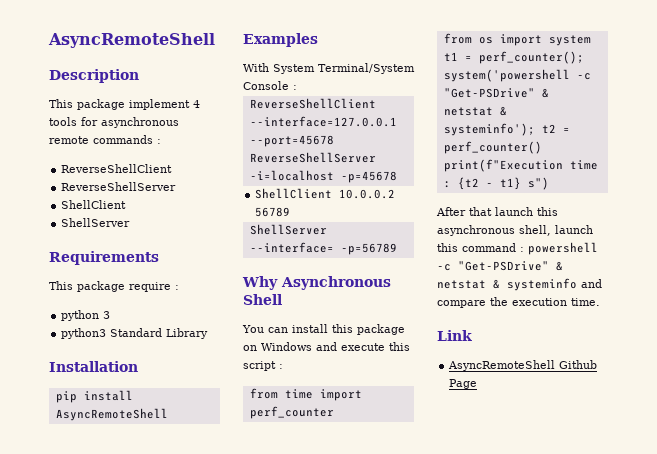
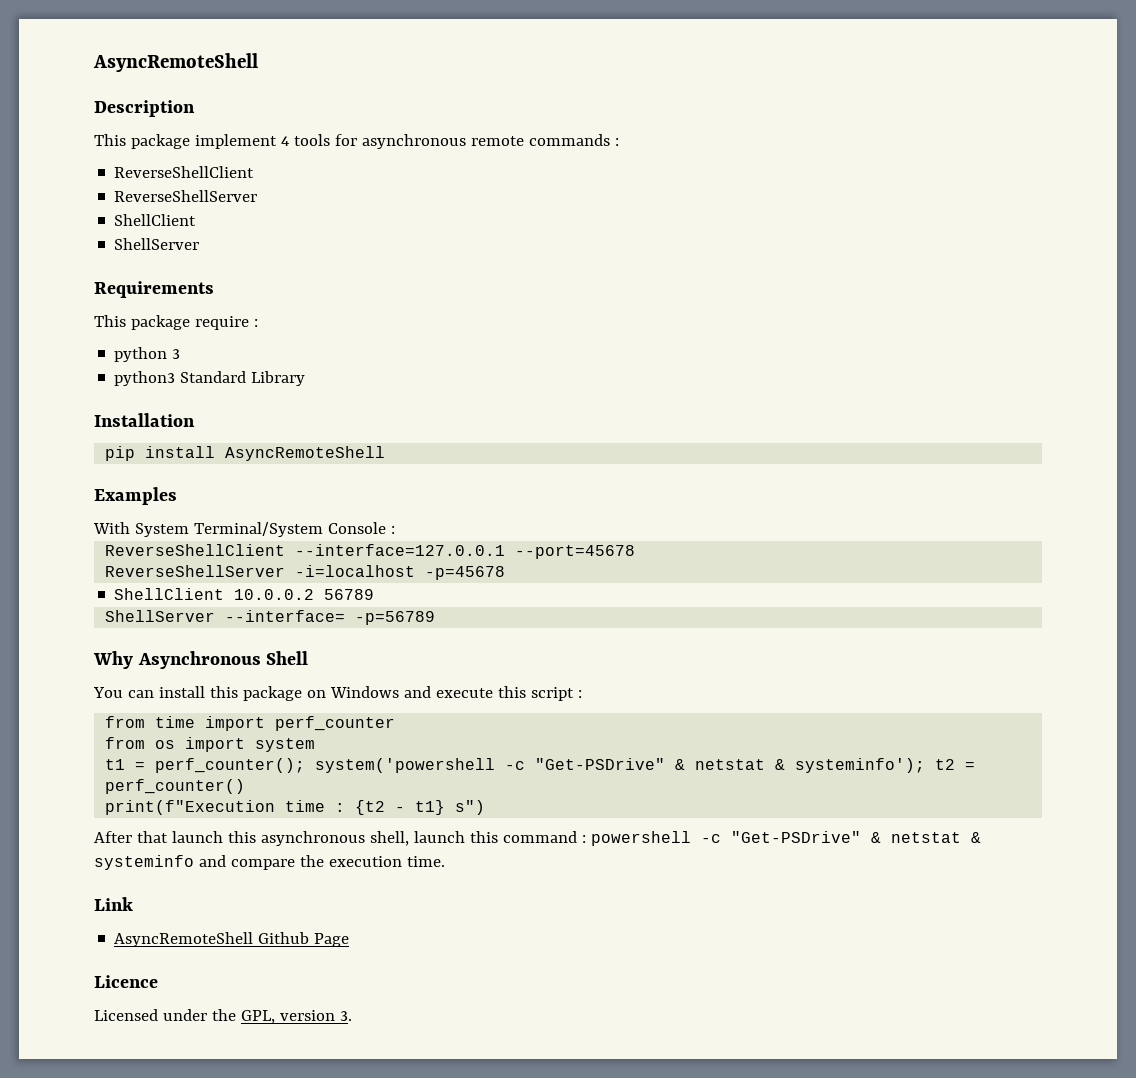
+ Licence
+ Licensed under the GPL, version 3.

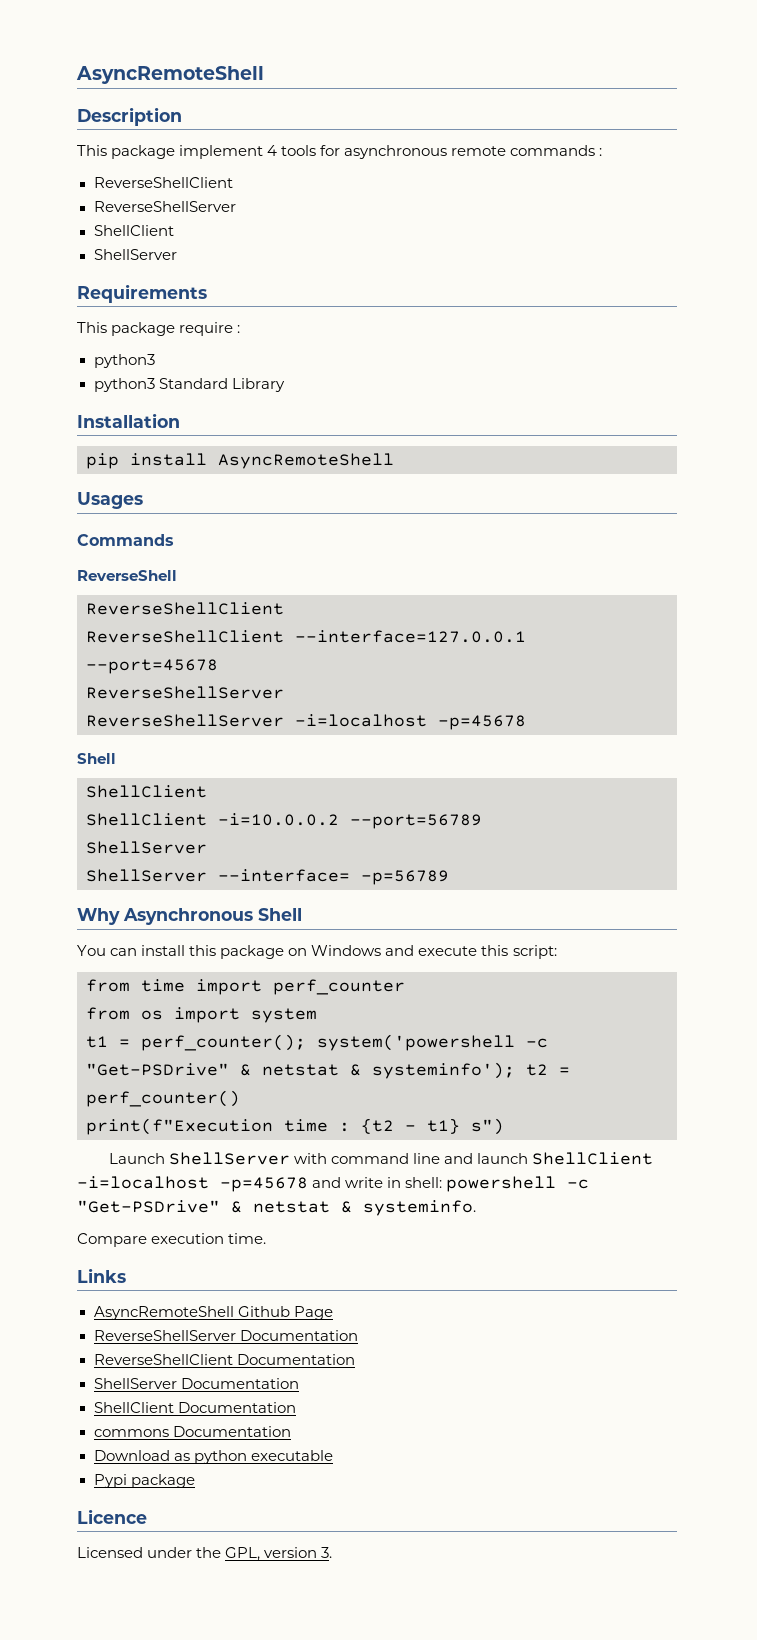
  This package require :
- python 3
+ python3
- Examples
- With System Terminal/System Console :
+ Usages
+ Commands
+ ReverseShell
+ ReverseShellClient
  ReverseShellClient --interface=127.0.0.1 --port=45678
+ ReverseShellServer
  ReverseShellServer -i=localhost -p=45678
- ShellClient 10.0.0.2 56789
+ Shell
+ ShellClient
+ ShellClient -i=10.0.0.2 --port=56789
+ ShellServer
- You can install this package on Windows and execute this script :
+ You can install this package on Windows and execute this script:
- After that launch this asynchronous shell, launch this command : powershell -c "Get-PSDrive" & netstat & systeminfo and compare the execution time.
+ Launch ShellServer with command line and launch ShellClient -i=localhost -p=45678 and write in shell: powershell -c "Get-PSDrive" & netstat & systeminfo.
+ Compare execution time.
- Link
+ Links
+ ReverseShellServer Documentation
+ ReverseShellClient Documentation
+ ShellServer Documentation
+ ShellClient Documentation
+ commons Documentation
+ Download as python executable
+ Pypi package

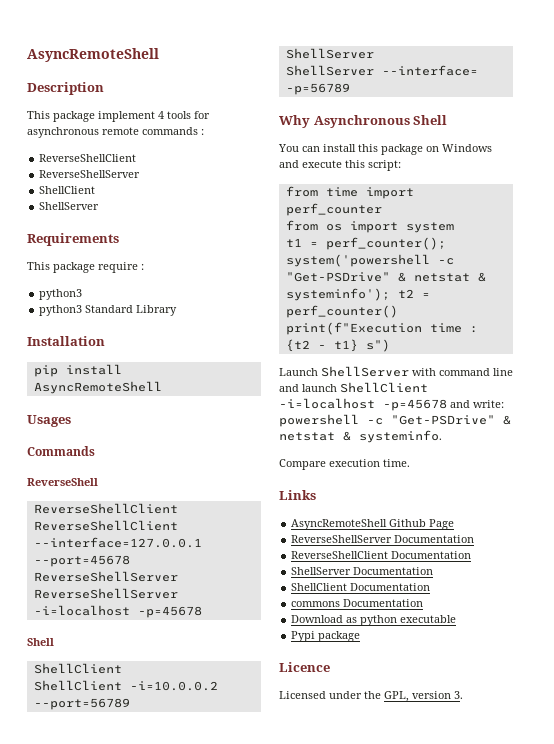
- Launch ShellServer with command line and launch ShellClient -i=localhost -p=45678 and write in shell: powershell -c "Get-PSDrive" & netstat & systeminfo.
+ Launch ShellServer with command line and launch ShellClient -i=localhost -p=45678 and write: powershell -c "Get-PSDrive" & netstat & systeminfo.

